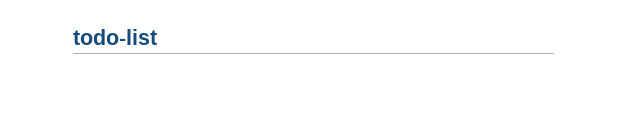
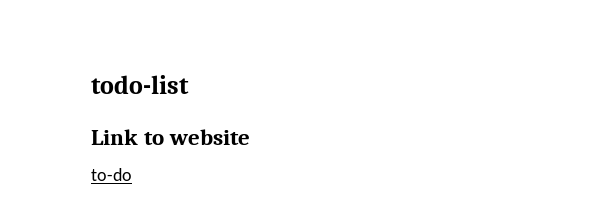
+ Link to website
+ to-do

